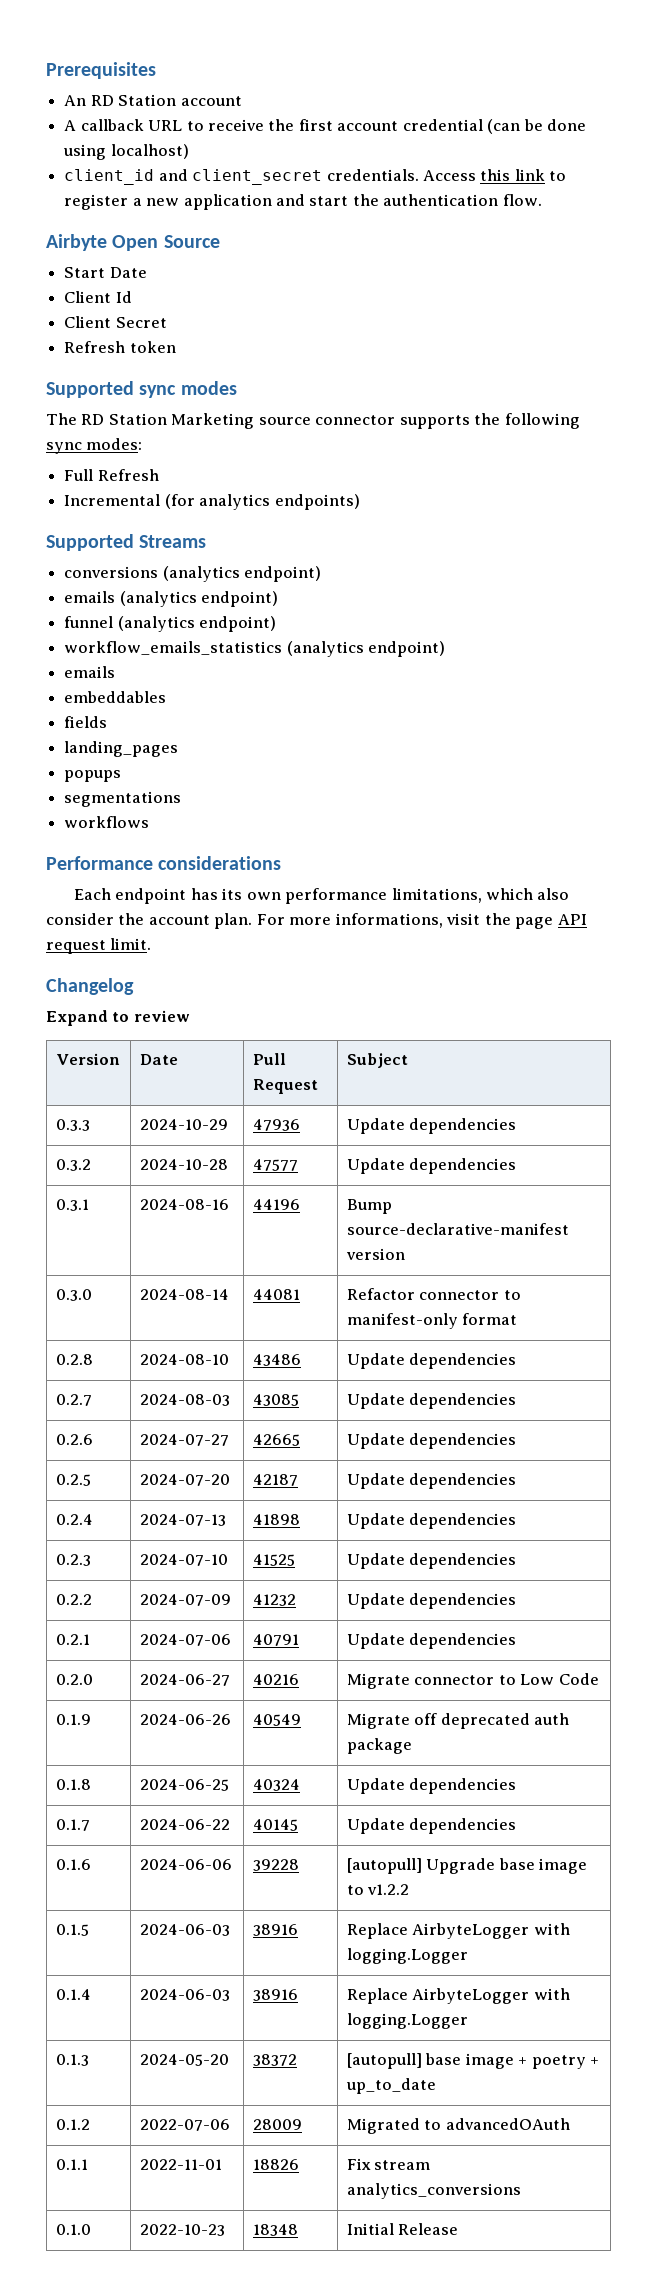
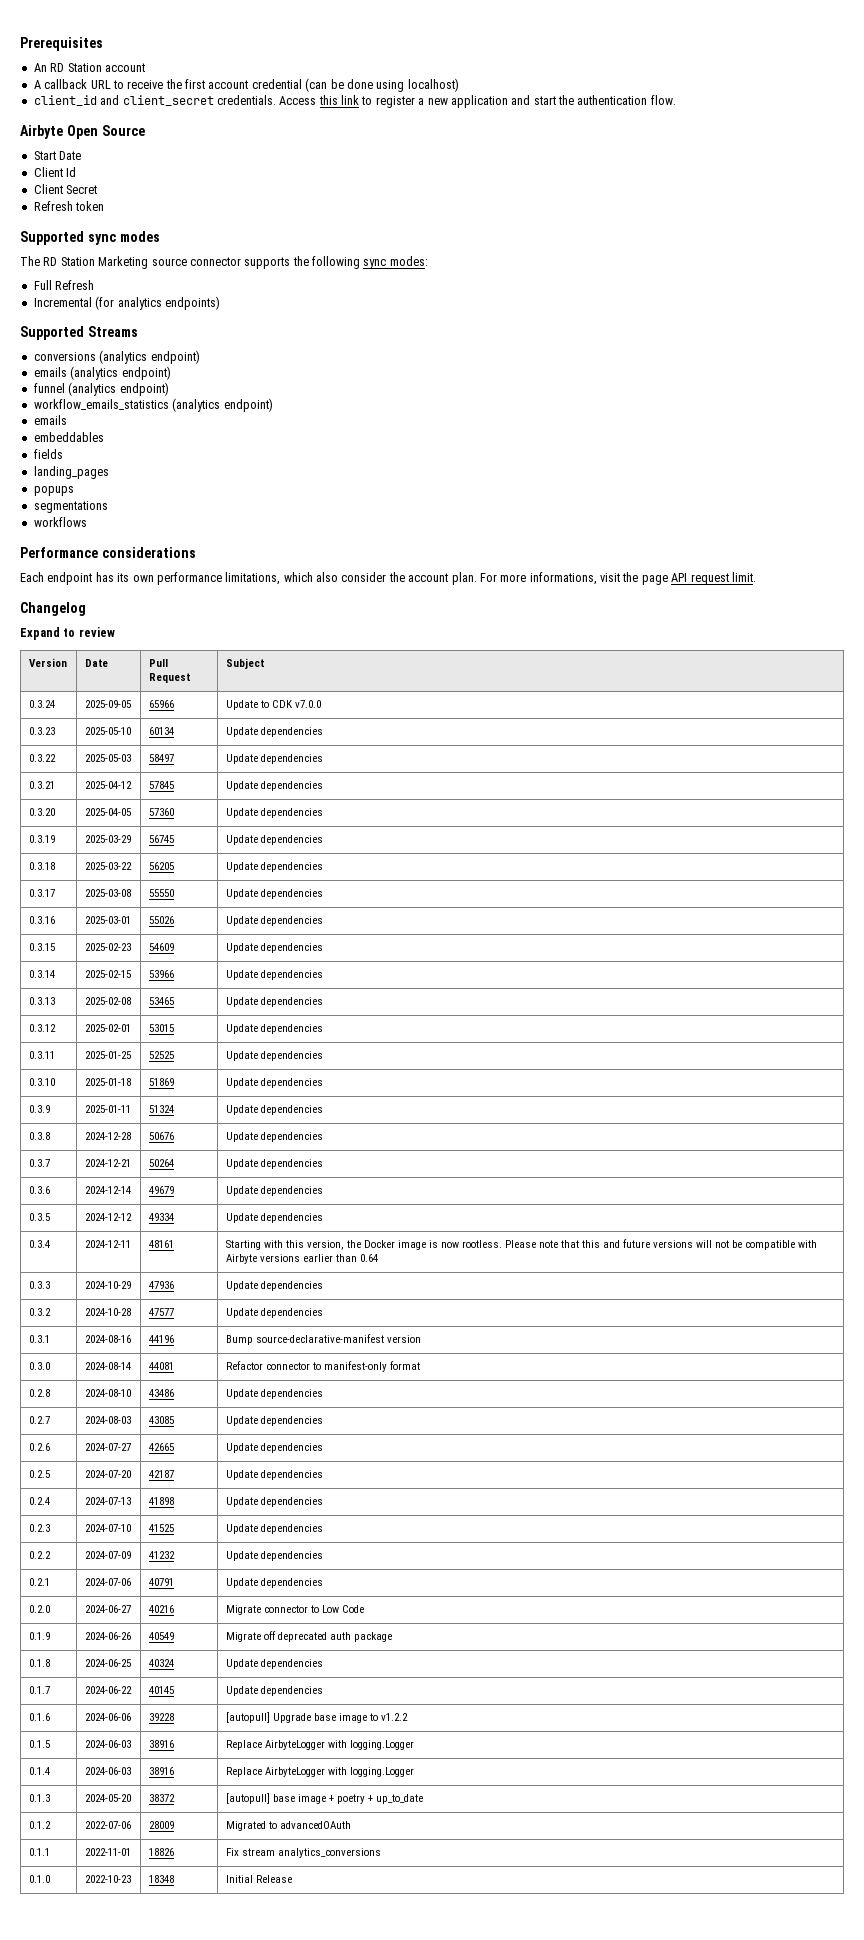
+ 0.3.24 | 2025-09-05 | 65966 | Update to CDK v7.0.0
+ 0.3.23 | 2025-05-10 | 60134 | Update dependencies
+ 0.3.22 | 2025-05-03 | 58497 | Update dependencies
+ 0.3.21 | 2025-04-12 | 57845 | Update dependencies
+ 0.3.20 | 2025-04-05 | 57360 | Update dependencies
+ 0.3.19 | 2025-03-29 | 56745 | Update dependencies
+ 0.3.18 | 2025-03-22 | 56205 | Update dependencies
+ 0.3.17 | 2025-03-08 | 55550 | Update dependencies
+ 0.3.16 | 2025-03-01 | 55026 | Update dependencies
+ 0.3.15 | 2025-02-23 | 54609 | Update dependencies
+ 0.3.14 | 2025-02-15 | 53966 | Update dependencies
+ 0.3.13 | 2025-02-08 | 53465 | Update dependencies
+ 0.3.12 | 2025-02-01 | 53015 | Update dependencies
+ 0.3.11 | 2025-01-25 | 52525 | Update dependencies
+ 0.3.10 | 2025-01-18 | 51869 | Update dependencies
+ 0.3.9 | 2025-01-11 | 51324 | Update dependencies
+ 0.3.8 | 2024-12-28 | 50676 | Update dependencies
+ 0.3.7 | 2024-12-21 | 50264 | Update dependencies
+ 0.3.6 | 2024-12-14 | 49679 | Update dependencies
+ 0.3.5 | 2024-12-12 | 49334 | Update dependencies
+ 0.3.4 | 2024-12-11 | 48161 | Starting with this version, the Docker image is now rootless. Please note that this and future versions will not be compatible with Airbyte versions earlier than 0.64

